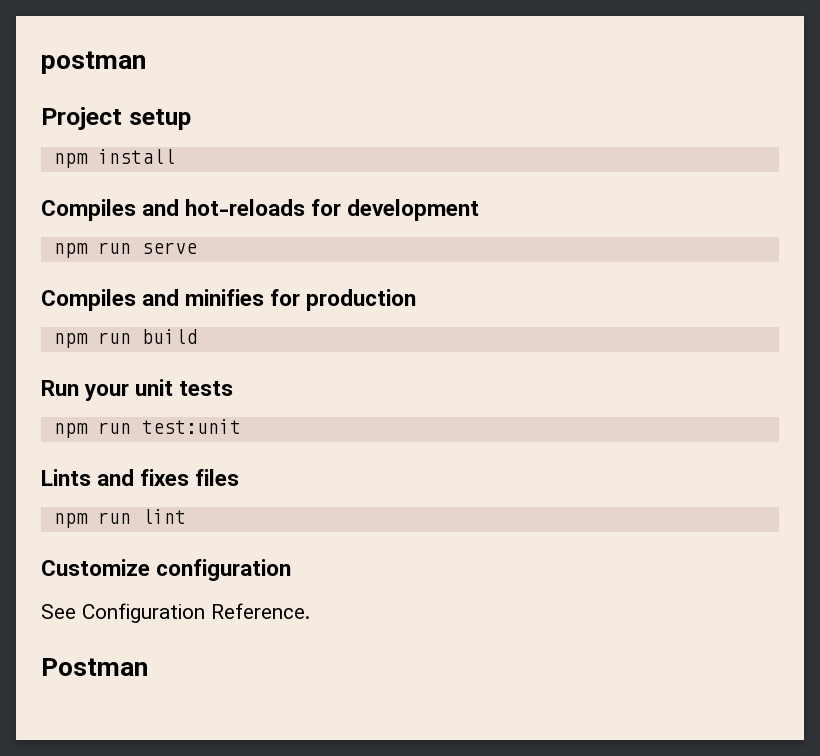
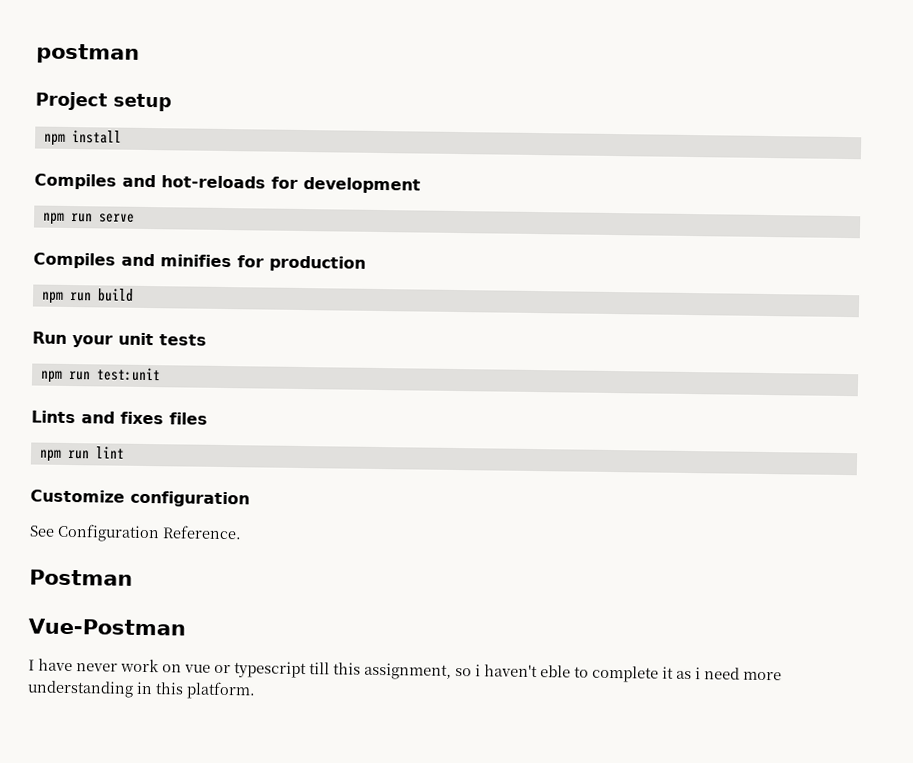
+ Vue-Postman
+ I have never work on vue or typescript till this assignment, so i haven't eble to complete it as i need more understanding in this platform.

